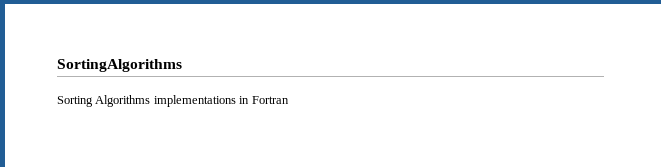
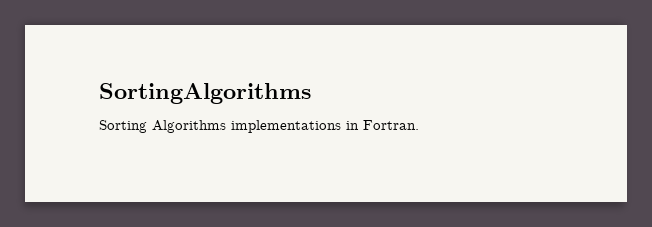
- Sorting Algorithms implementations in Fortran
+ Sorting Algorithms implementations in Fortran.

